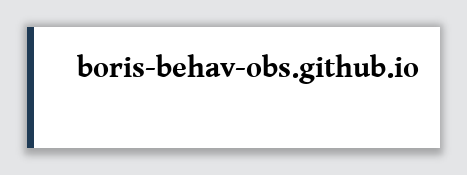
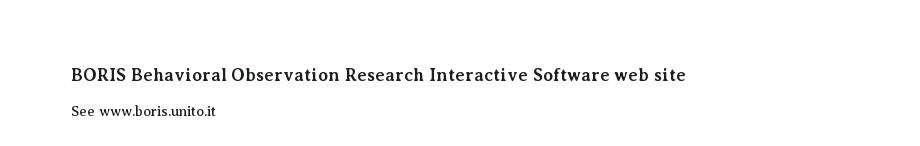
- boris-behav-obs.github.io
+ BORIS Behavioral Observation Research Interactive Software web site
+ See www.boris.unito.it

